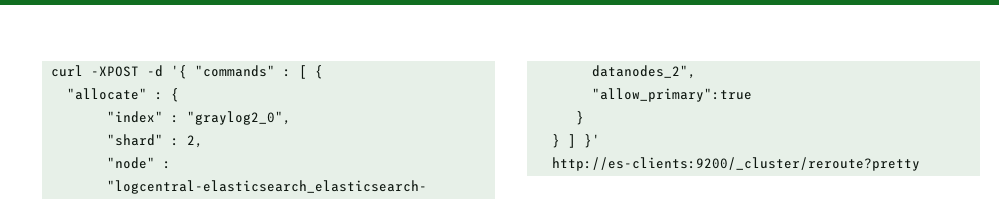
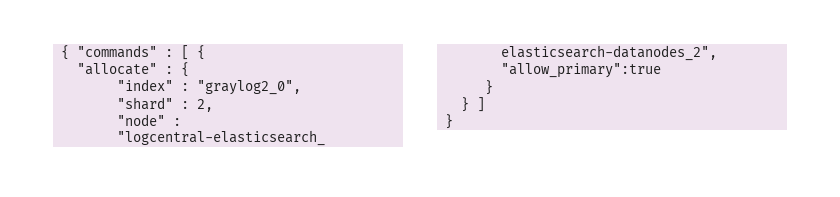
- curl -XPOST -d '{ "commands" : [ {
+ { "commands" : [ {
- } ] }' http://es-clients:9200/_cluster/reroute?pretty
+ } ]
+ }

